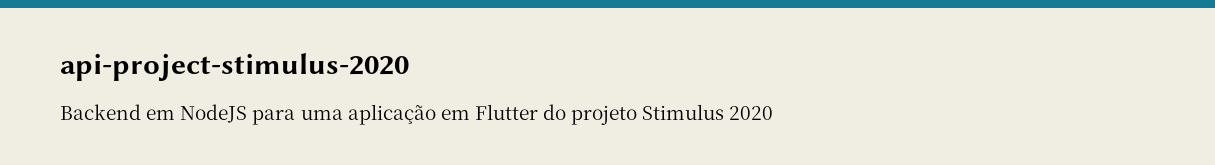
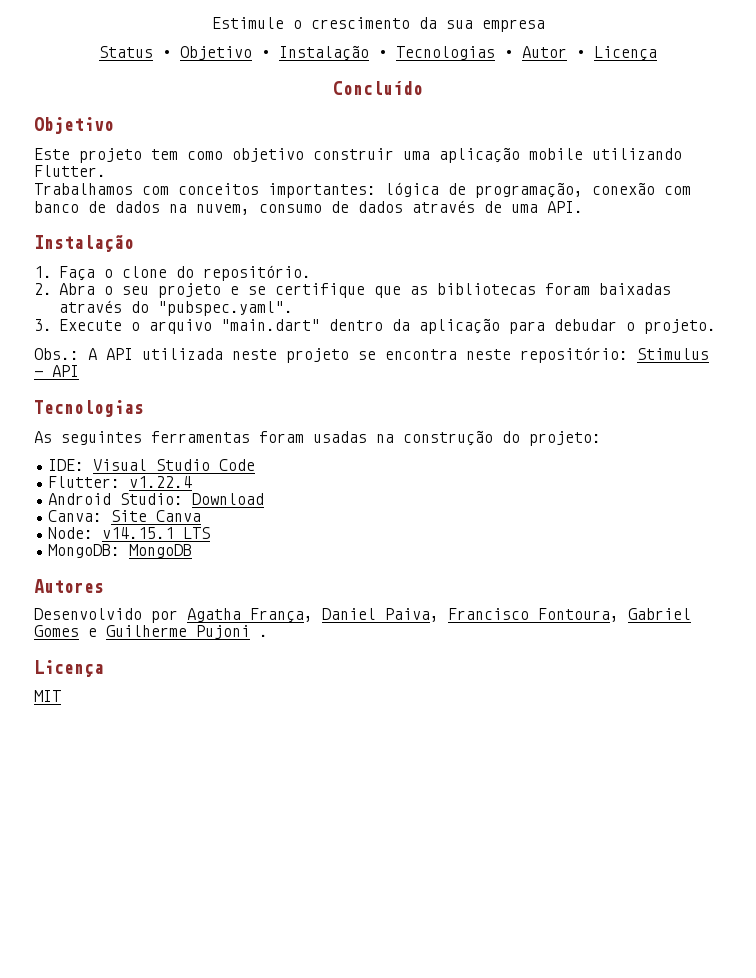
- api-project-stimulus-2020
- Backend em NodeJS para uma aplicação em Flutter do projeto Stimulus 2020
+ Estimule o crescimento da sua empresa
+ Status • Objetivo • Instalação • Tecnologias • Autor • Licença
+ Concluído
+ Objetivo
+ Este projeto tem como objetivo construir uma aplicação mobile utilizando Flutter.
+ Trabalhamos com conceitos importantes: lógica de programação, conexão com banco de dados na nuvem, consumo de dados através de uma API.
+ Instalação
+ 1. Faça o clone do repositório.
+ 2. Abra o seu projeto e se certifique que as bibliotecas foram baixadas através do "pubspec.yaml".
+ 3. Execute o arquivo "main.dart" dentro da aplicação para debudar o projeto.
+ Obs.: A API utilizada neste projeto se encontra neste repositório: Stimulus - API
+ Tecnologias
+ As seguintes ferramentas foram usadas na construção do projeto:
+ IDE: Visual Studio Code
+ Flutter: v1.22.4
+ Android Studio: Download
+ Canva: Site Canva
+ Node: v14.15.1 LTS
+ MongoDB: MongoDB
+ Autores
+ Desenvolvido por Agatha França, Daniel Paiva, Francisco Fontoura, Gabriel Gomes e Guilherme Pujoni .
+ Licença
+ MIT

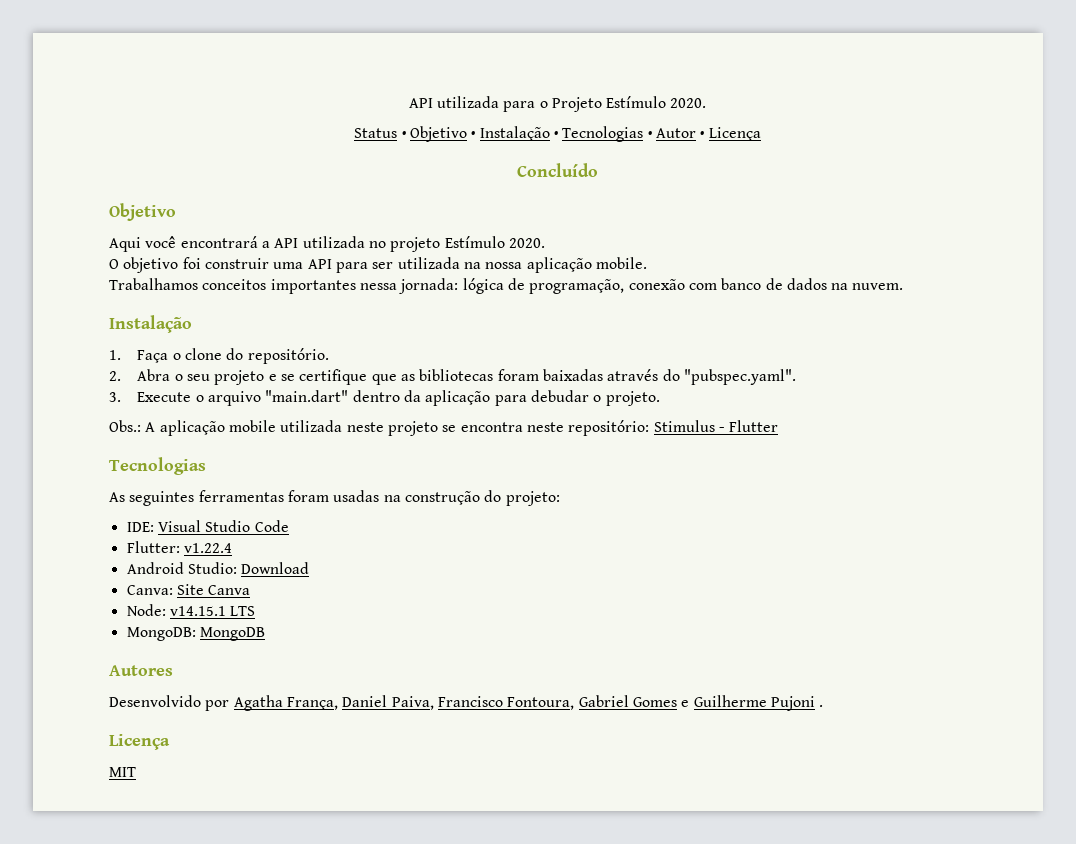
- Estimule o crescimento da sua empresa
+ API utilizada para o Projeto Estímulo 2020.
- Este projeto tem como objetivo construir uma aplicação mobile utilizando Flutter.
- Trabalhamos com conceitos importantes: lógica de programação, conexão com banco de dados na nuvem, consumo de dados através de uma API.
+ Aqui você encontrará a API utilizada no projeto Estímulo 2020.
+ O objetivo foi construir uma API para ser utilizada na nossa aplicação mobile.
+ Trabalhamos conceitos importantes nessa jornada: lógica de programação, conexão com banco de dados na nuvem.
- Obs.: A API utilizada neste projeto se encontra neste repositório: Stimulus - API
+ Obs.: A aplicação mobile utilizada neste projeto se encontra neste repositório: Stimulus - Flutter

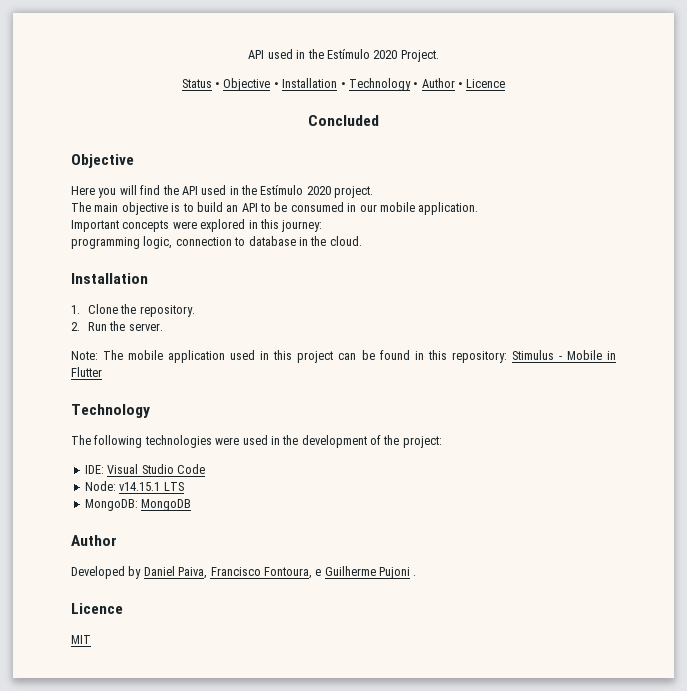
- API utilizada para o Projeto Estímulo 2020.
- Status • Objetivo • Instalação • Tecnologias • Autor • Licença
- Concluído
- Objetivo
- Aqui você encontrará a API utilizada no projeto Estímulo 2020.
- O objetivo foi construir uma API para ser utilizada na nossa aplicação mobile.
- Trabalhamos conceitos importantes nessa jornada: lógica de programação, conexão com banco de dados na nuvem.
- Instalação
- 1. Faça o clone do repositório.
- 2. Abra o seu projeto e se certifique que as bibliotecas foram baixadas através do "pubspec.yaml".
- 3. Execute o arquivo "main.dart" dentro da aplicação para debudar o projeto.
- Obs.: A aplicação mobile utilizada neste projeto se encontra neste repositório: Stimulus - Flutter
- Tecnologias
- As seguintes ferramentas foram usadas na construção do projeto:
+ API used in the Estímulo 2020 Project.
+ Status • Objective • Installation • Technology • Author • Licence
+ Concluded
+ Objective
+ Here you will find the API used in the Estímulo 2020 project.
+ The main objective is to build an API to be consumed in our mobile application.
+ Important concepts were explored in this journey:
+ programming logic, connection to database in the cloud.
+ Installation
+ 1. Clone the repository.
+ 2. Run the server.
+ Note: The mobile application used in this project can be found in this repository: Stimulus - Mobile in Flutter
+ Technology
+ The following technologies were used in the development of the project:
  IDE: Visual Studio Code
- Flutter: v1.22.4
- Android Studio: Download
- Canva: Site Canva
  MongoDB: MongoDB
- Autores
- Desenvolvido por Agatha França, Daniel Paiva, Francisco Fontoura, Gabriel Gomes e Guilherme Pujoni .
- Licença
+ Author
+ Developed by Daniel Paiva, Francisco Fontoura, e Guilherme Pujoni .
+ Licence

